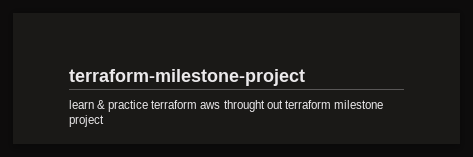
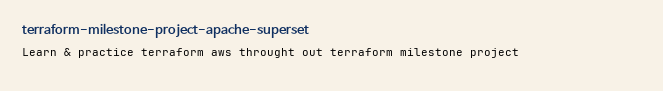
- terraform-milestone-project
- learn & practice terraform aws throught out terraform milestone project
+ terraform-milestone-project-apache-superset
+ Learn & practice terraform aws throught out terraform milestone project

